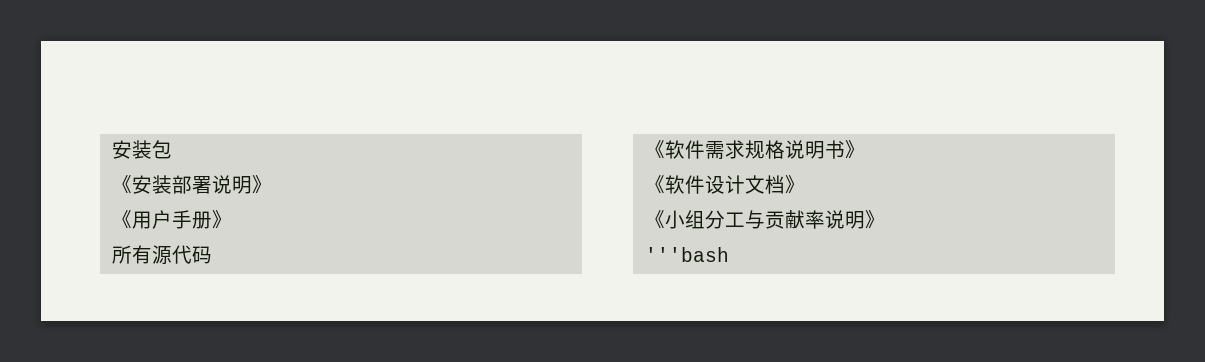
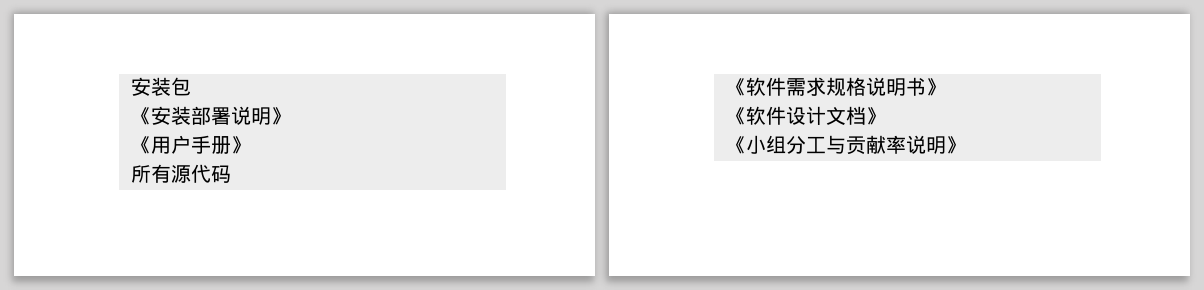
- '''bash

